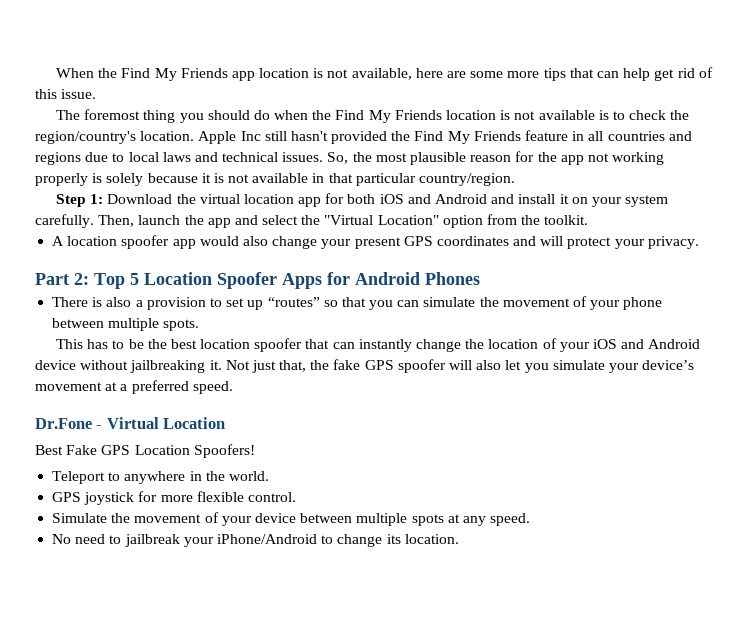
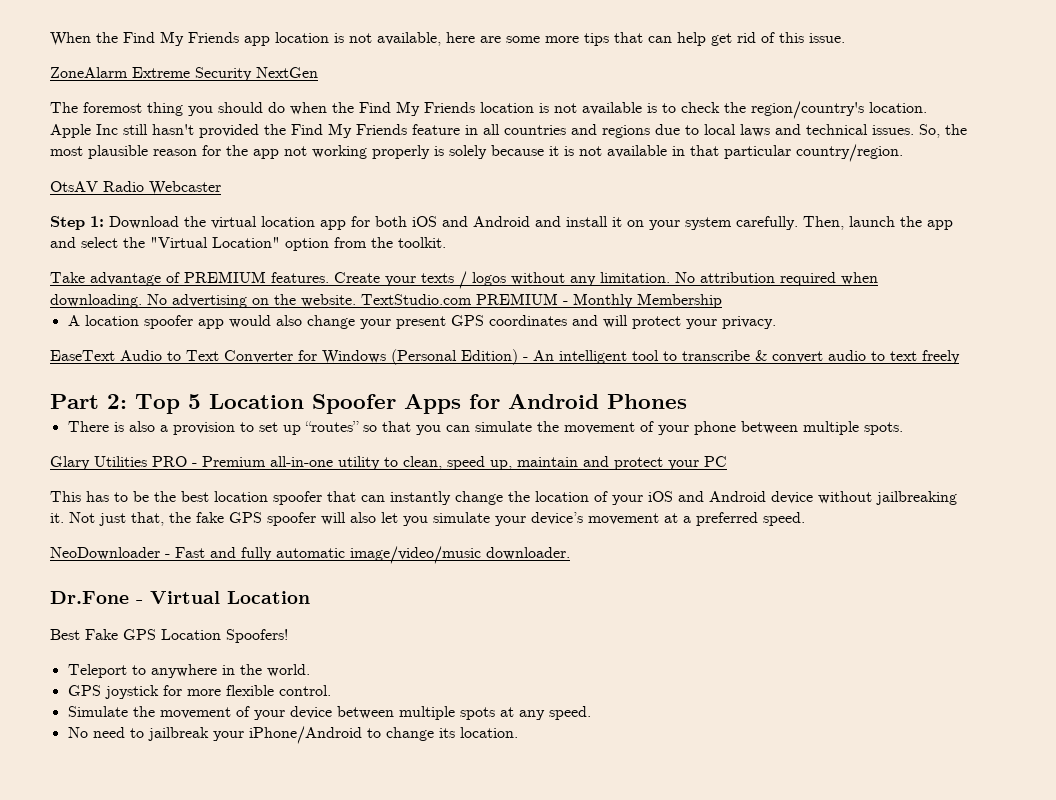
+ ZoneAlarm Extreme Security NextGen
+ OtsAV Radio Webcaster
+ Take advantage of PREMIUM features. Create your texts / logos without any limitation. No attribution required when downloading. No advertising on the website. TextStudio.com PREMIUM - Monthly Membership
+ EaseText Audio to Text Converter for Windows (Personal Edition) - An intelligent tool to transcribe & convert audio to text freely
+ Glary Utilities PRO - Premium all-in-one utility to clean, speed up, maintain and protect your PC
+ NeoDownloader - Fast and fully automatic image/video/music downloader.

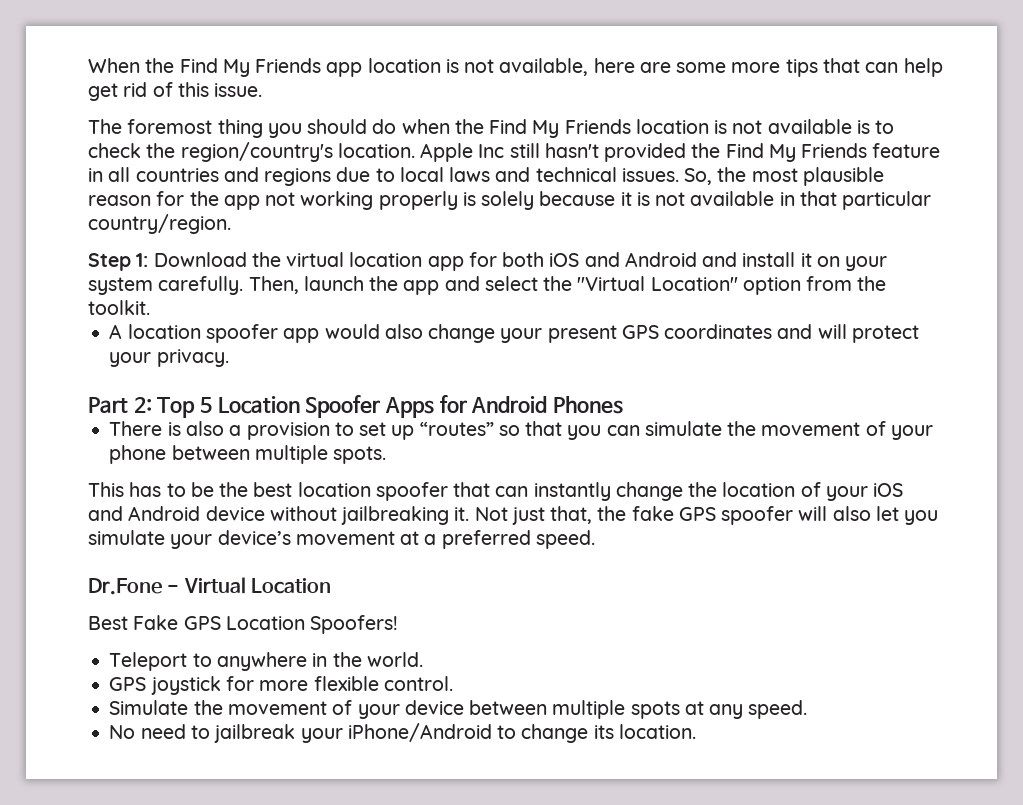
- ZoneAlarm Extreme Security NextGen
- OtsAV Radio Webcaster
- Take advantage of PREMIUM features. Create your texts / logos without any limitation. No attribution required when downloading. No advertising on the website. TextStudio.com PREMIUM - Monthly Membership
- EaseText Audio to Text Converter for Windows (Personal Edition) - An intelligent tool to transcribe & convert audio to text freely
- Glary Utilities PRO - Premium all-in-one utility to clean, speed up, maintain and protect your PC
- NeoDownloader - Fast and fully automatic image/video/music downloader.

